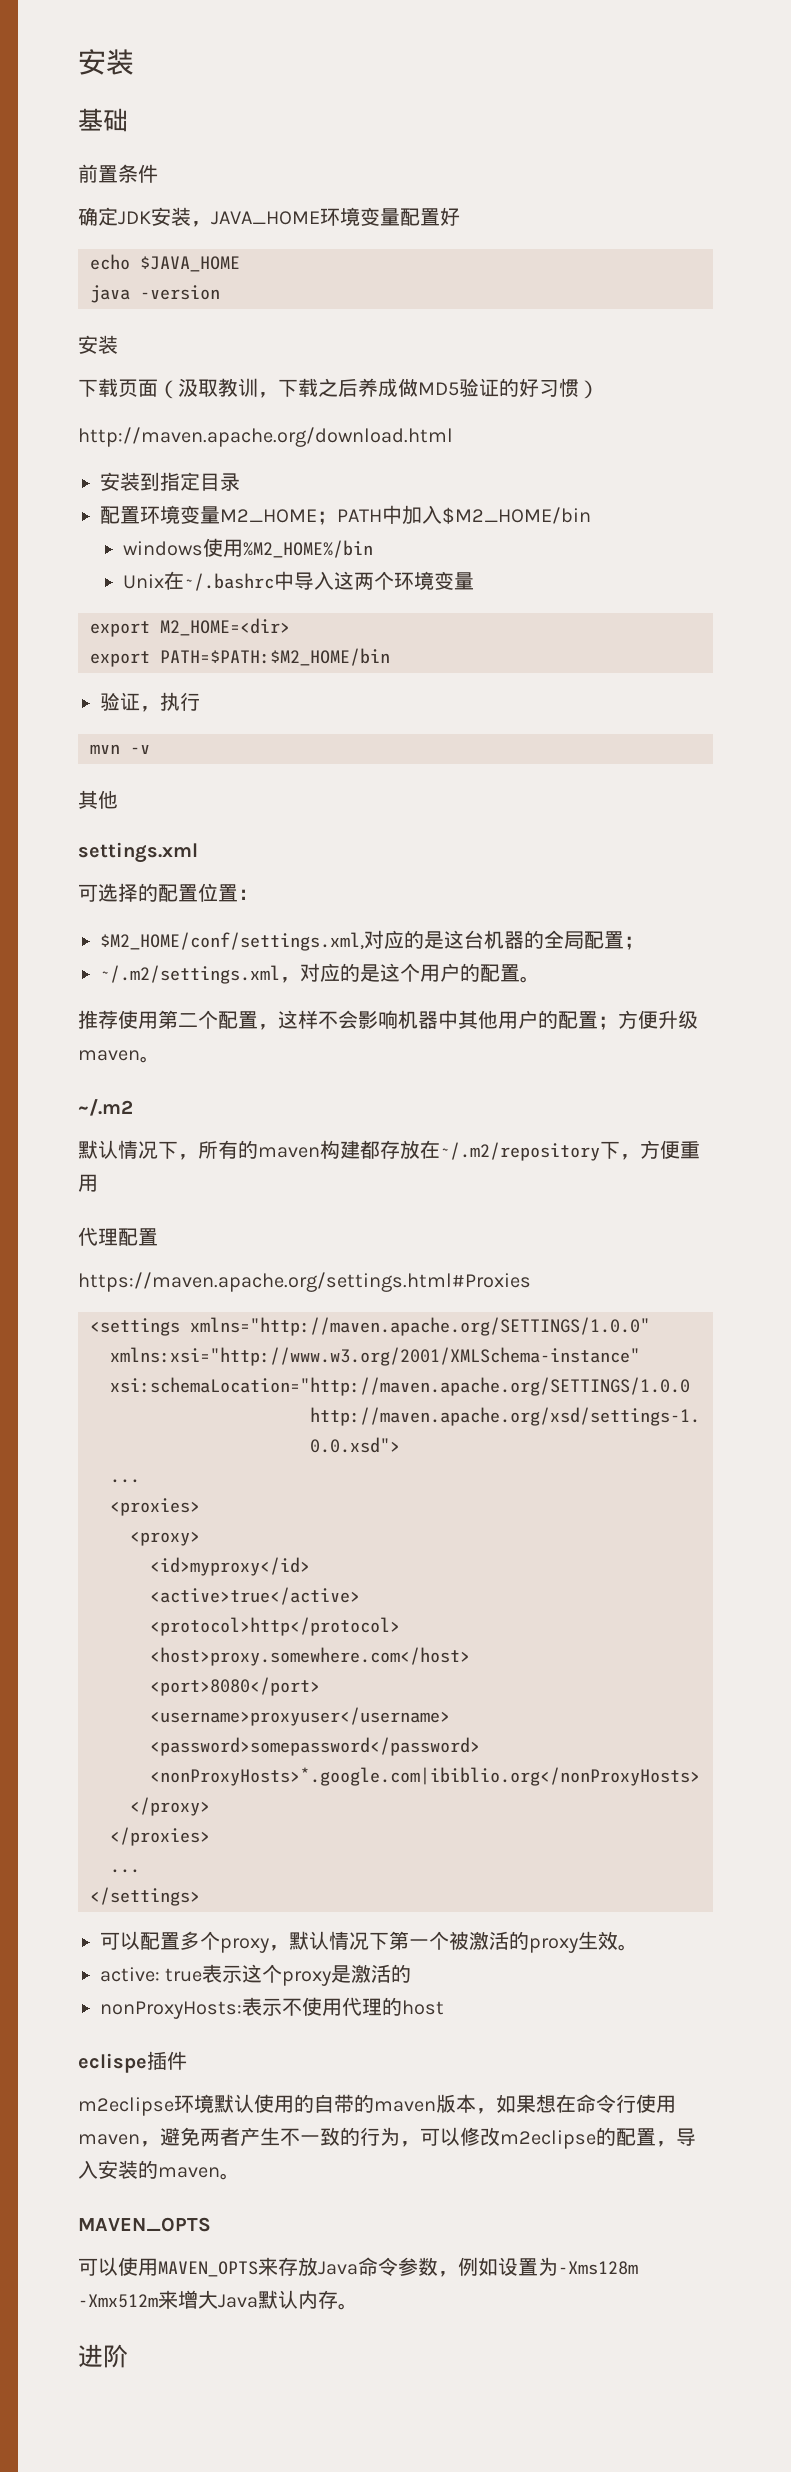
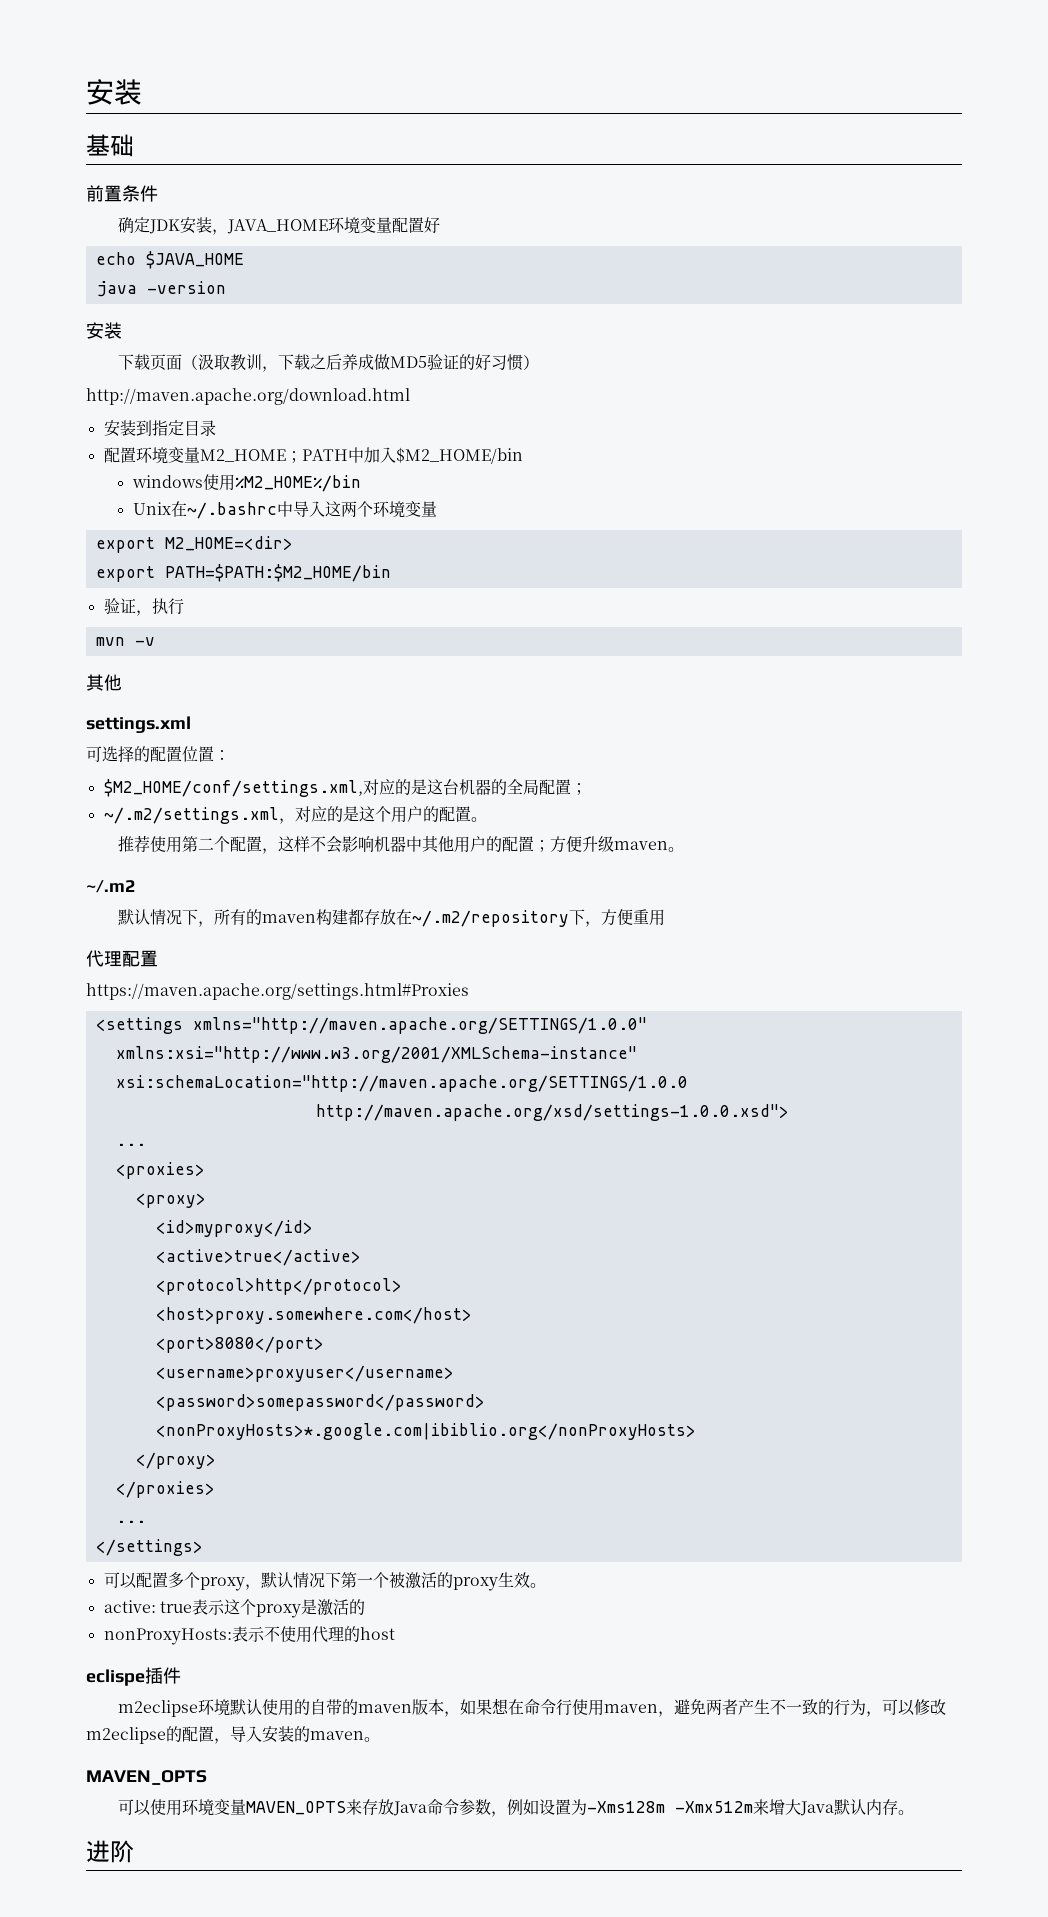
- 可以使用MAVEN_OPTS来存放Java命令参数，例如设置为-Xms128m -Xmx512m来增大Java默认内存。
+ 可以使用环境变量MAVEN_OPTS来存放Java命令参数，例如设置为-Xms128m -Xmx512m来增大Java默认内存。

